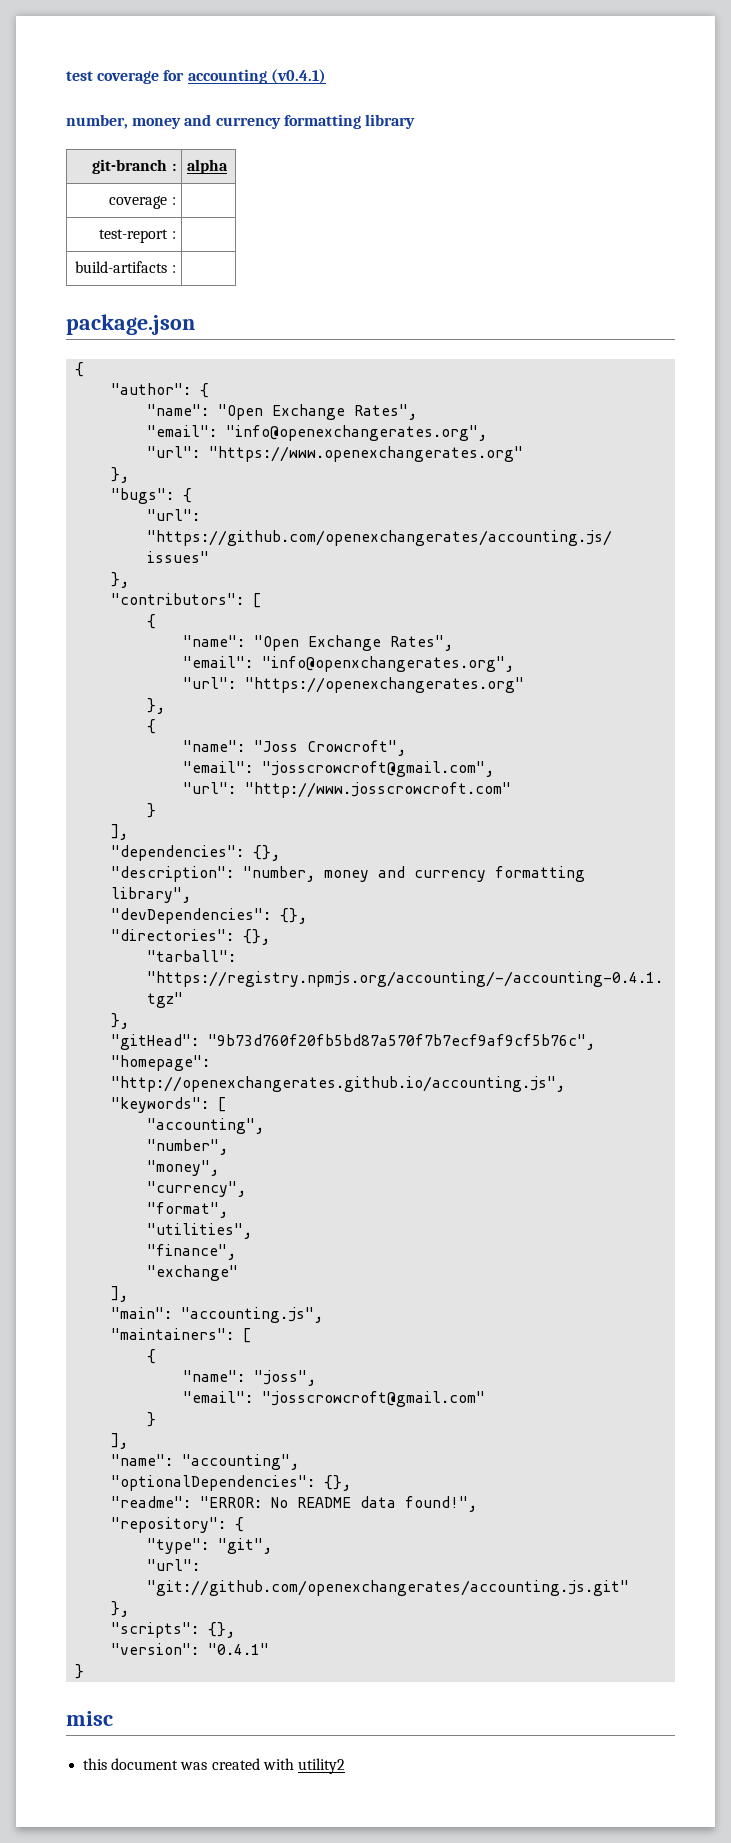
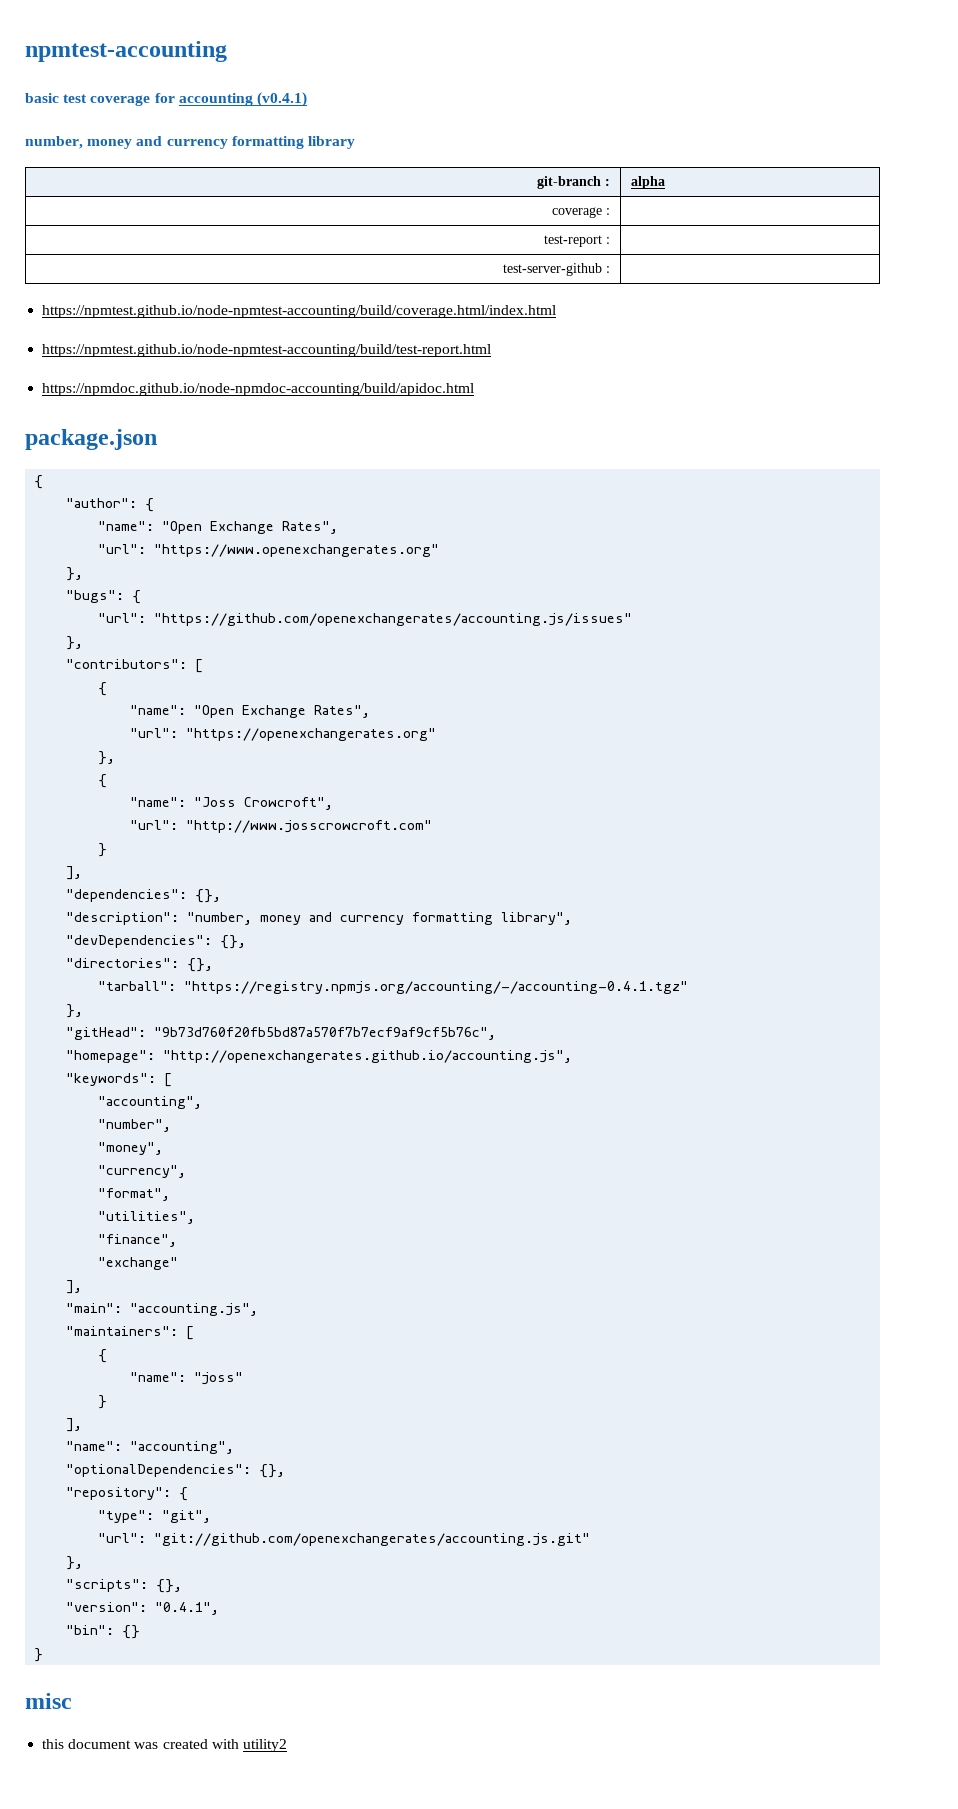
- test coverage for accounting (v0.4.1)
+ npmtest-accounting
+ basic test coverage for accounting (v0.4.1)
- build-artifacts : |
+ test-server-github : |
+ https://npmtest.github.io/node-npmtest-accounting/build/coverage.html/index.html
+ https://npmtest.github.io/node-npmtest-accounting/build/test-report.html
+ https://npmdoc.github.io/node-npmdoc-accounting/build/apidoc.html
- "email": "info@openexchangerates.org",
- "email": "info@openxchangerates.org",
- "email": "josscrowcroft@gmail.com",
- "name": "joss",
- "email": "josscrowcroft@gmail.com"
+ "name": "joss"
- "readme": "ERROR: No README data found!",
- "version": "0.4.1"
+ "version": "0.4.1",
+ "bin": {}

